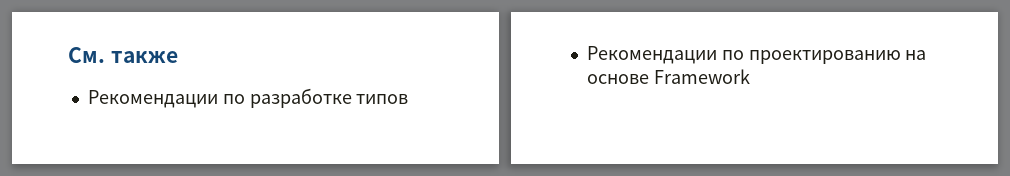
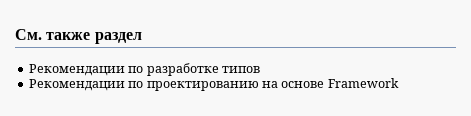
- См. также
+ См. также раздел

